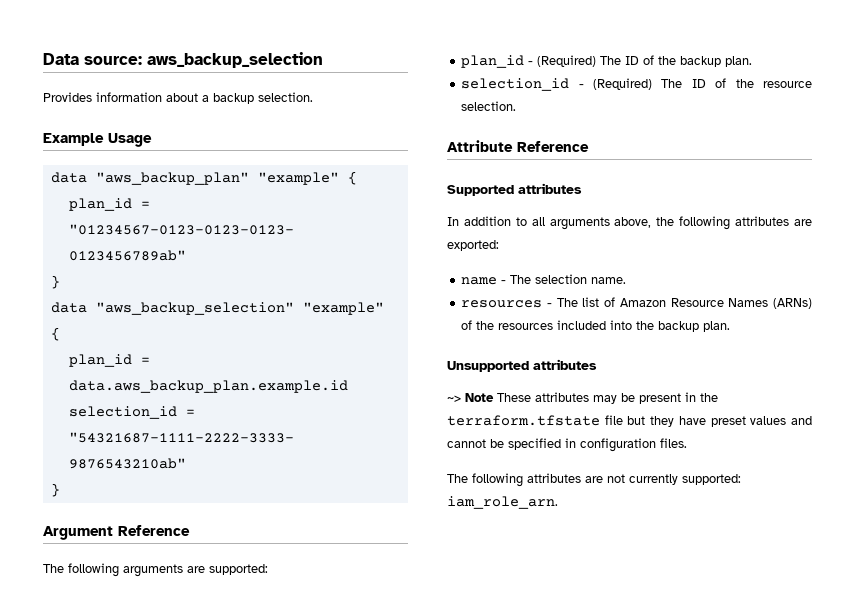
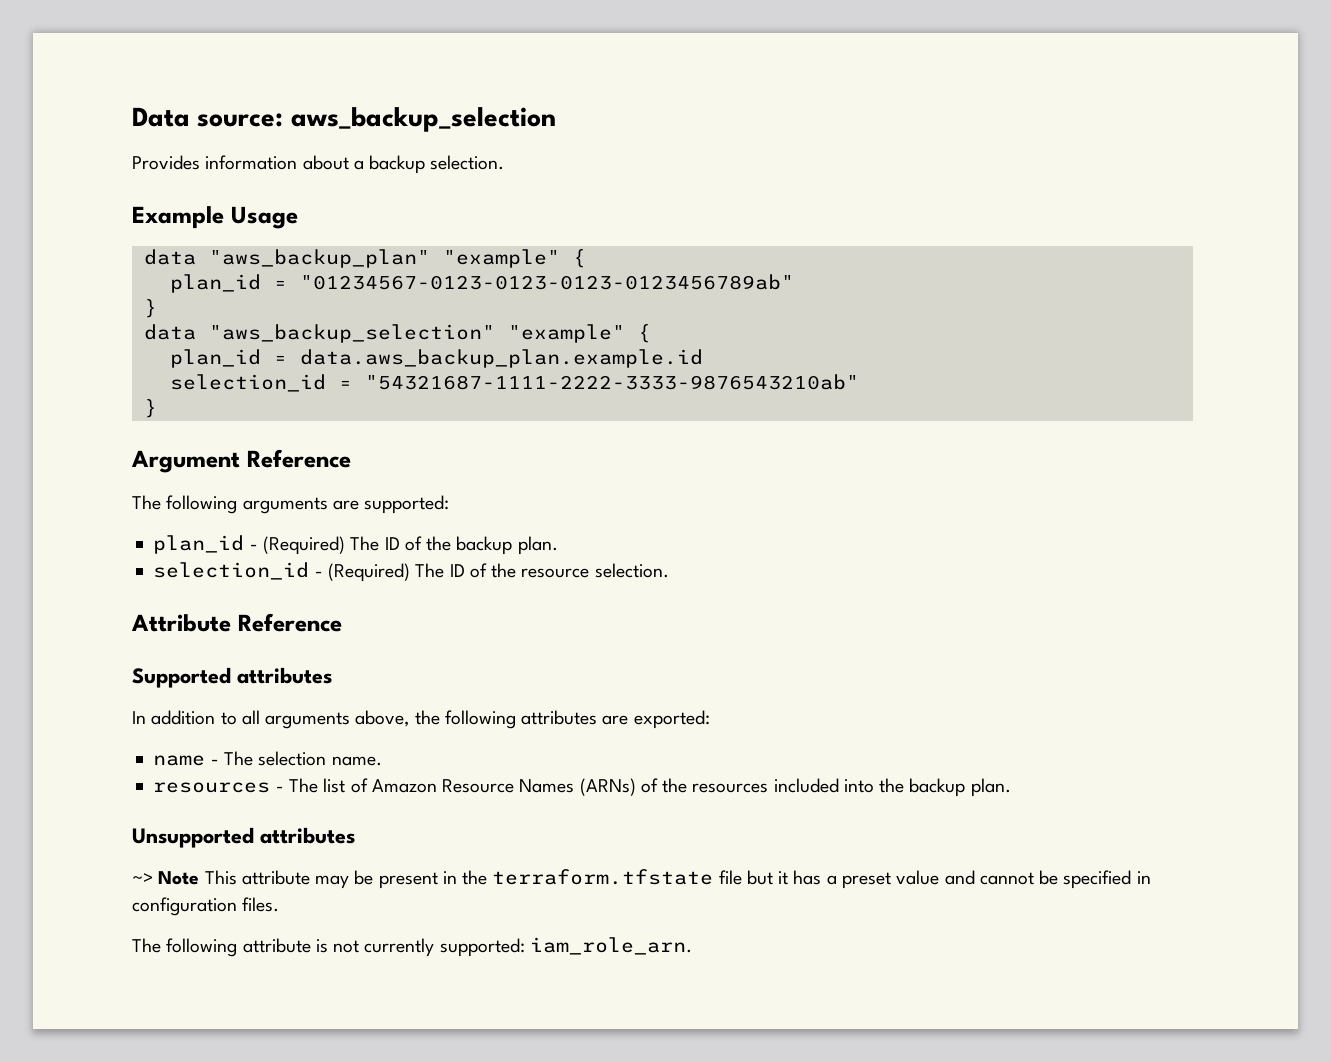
- ~> Note These attributes may be present in the terraform.tfstate file but they have preset values and cannot be specified in configuration files.
+ ~> Note This attribute may be present in the terraform.tfstate file but it has a preset value and cannot be specified in configuration files.
- The following attributes are not currently supported: iam_role_arn.
+ The following attribute is not currently supported: iam_role_arn.

